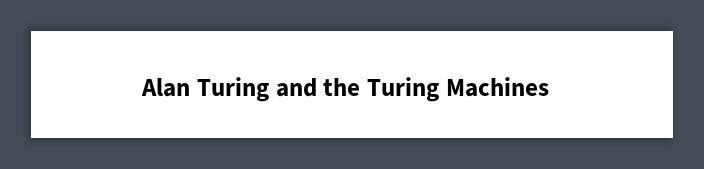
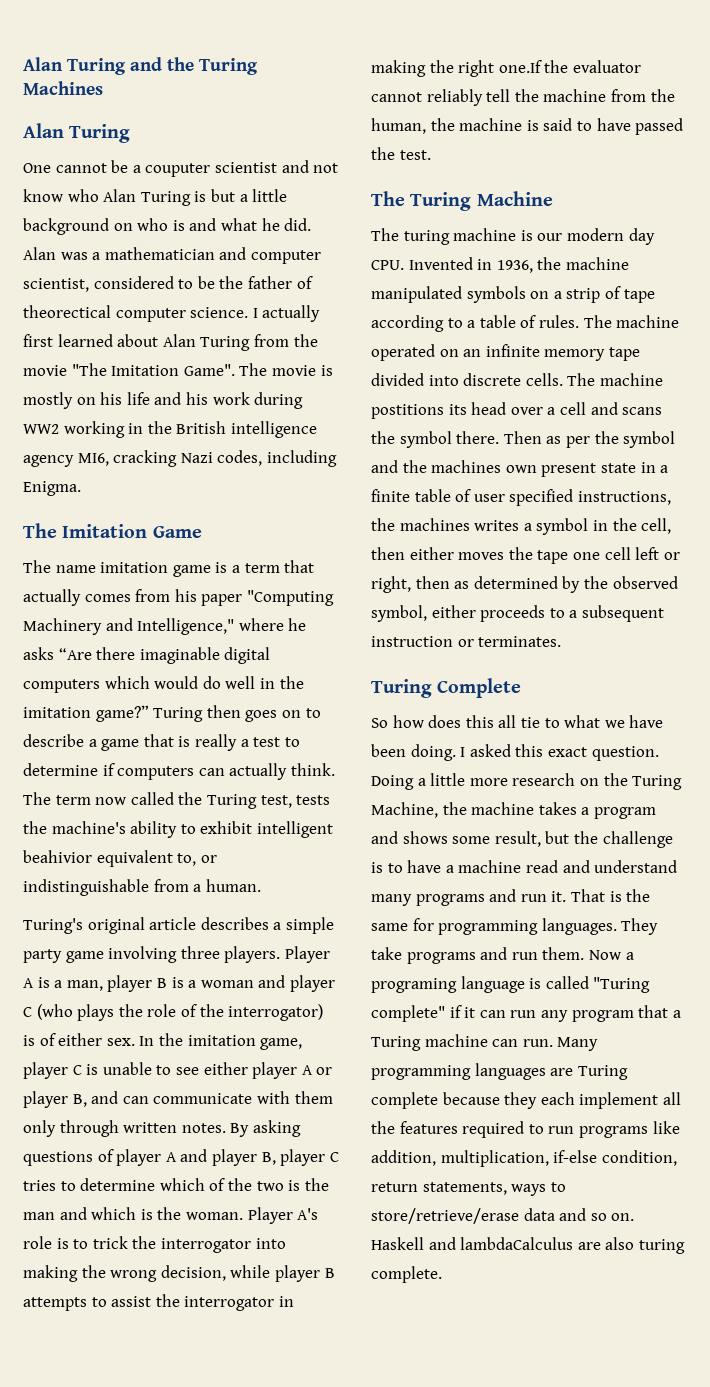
  Alan Turing and the Turing Machines
+ Alan Turing
+ One cannot be a couputer scientist and not know who Alan Turing is but a little background on who is and what he did. Alan was a mathematician and computer scientist, considered to be the father of theorectical computer science. I actually first learned about Alan Turing from the movie "The Imitation Game". The movie is mostly on his life and his work during WW2 working in the British intelligence agency MI6, cracking Nazi codes, including Enigma.
+ The Imitation Game
+ The name imitation game is a term that actually comes from his paper "Computing Machinery and Intelligence," where he asks “Are there imaginable digital computers which would do well in the imitation game?” Turing then goes on to describe a game that is really a test to determine if computers can actually think. The term now called the Turing test, tests the machine's ability to exhibit intelligent beahivior equivalent to, or indistinguishable from a human.
+ Turing's original article describes a simple party game involving three players. Player A is a man, player B is a woman and player C (who plays the role of the interrogator) is of either sex. In the imitation game, player C is unable to see either player A or player B, and can communicate with them only through written notes. By asking questions of player A and player B, player C tries to determine which of the two is the man and which is the woman. Player A's role is to trick the interrogator into making the wrong decision, while player B attempts to assist the interrogator in making the right one.If the evaluator cannot reliably tell the machine from the human, the machine is said to have passed the test.
+ The Turing Machine
+ The turing machine is our modern day CPU. Invented in 1936, the machine manipulated symbols on a strip of tape according to a table of rules. The machine operated on an infinite memory tape divided into discrete cells. The machine postitions its head over a cell and scans the symbol there. Then as per the symbol and the machines own present state in a finite table of user specified instructions, the machines writes a symbol in the cell, then either moves the tape one cell left or right, then as determined by the observed symbol, either proceeds to a subsequent instruction or terminates.
+ Turing Complete
+ So how does this all tie to what we have been doing. I asked this exact question. Doing a little more research on the Turing Machine, the machine takes a program and shows some result, but the challenge is to have a machine read and understand many programs and run it. That is the same for programming languages. They take programs and run them. Now a programing language is called "Turing complete" if it can run any program that a Turing machine can run. Many programming languages are Turing complete because they each implement all the features required to run programs like addition, multiplication, if-else condition, return statements, ways to store/retrieve/erase data and so on. Haskell and lambdaCalculus are also turing complete.

